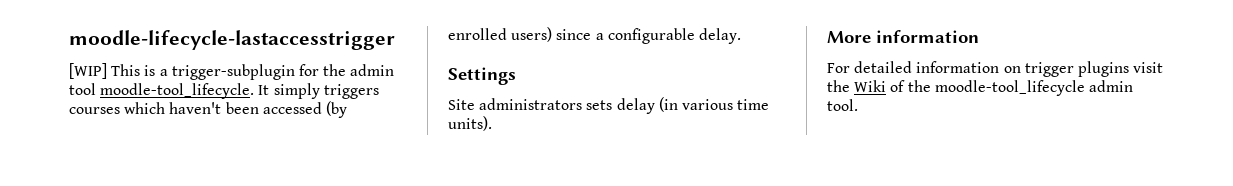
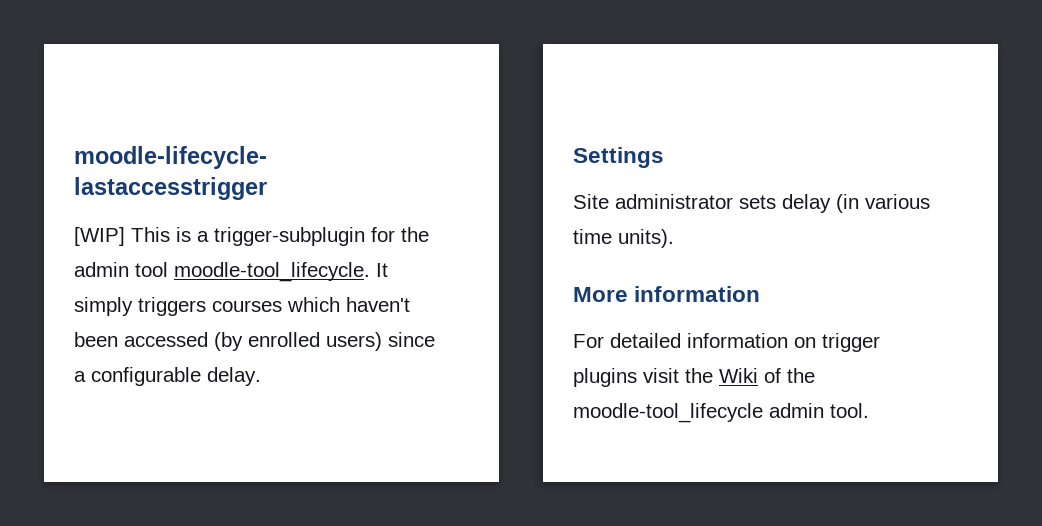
- Site administrators sets delay (in various time units).
+ Site administrator sets delay (in various time units).

